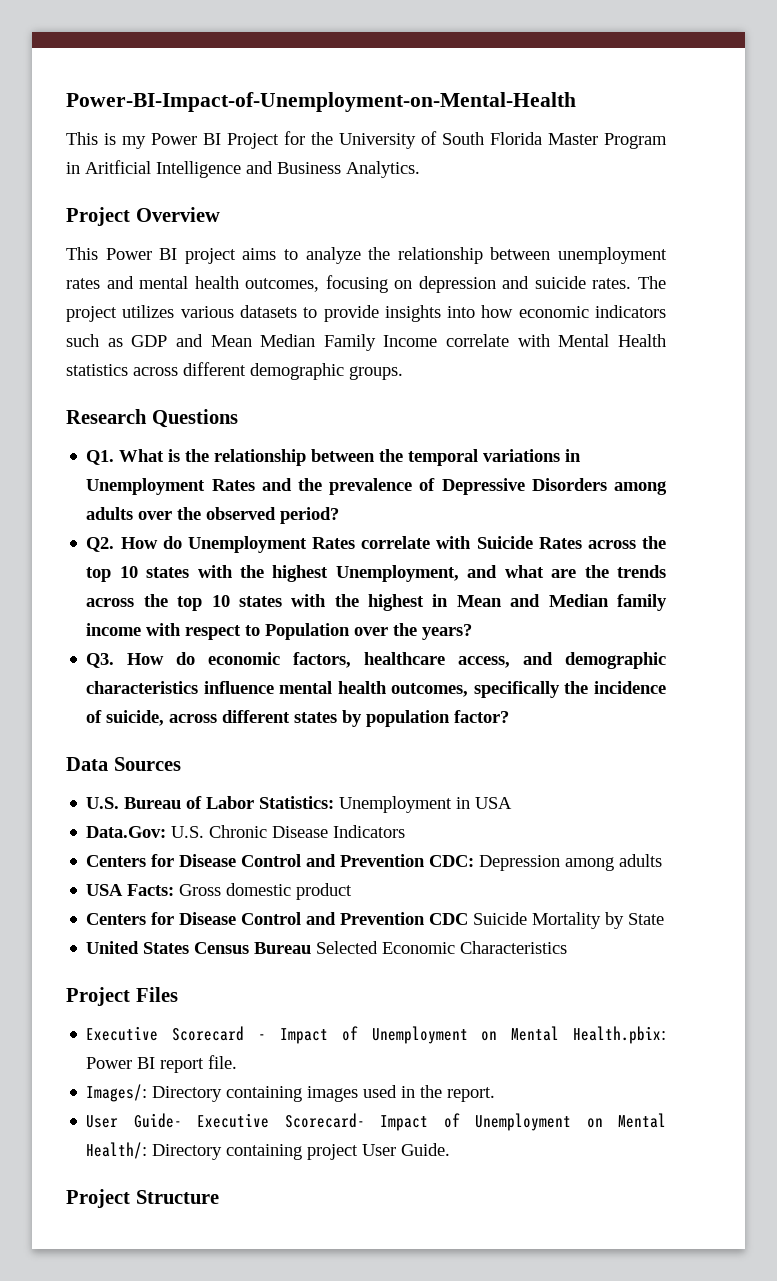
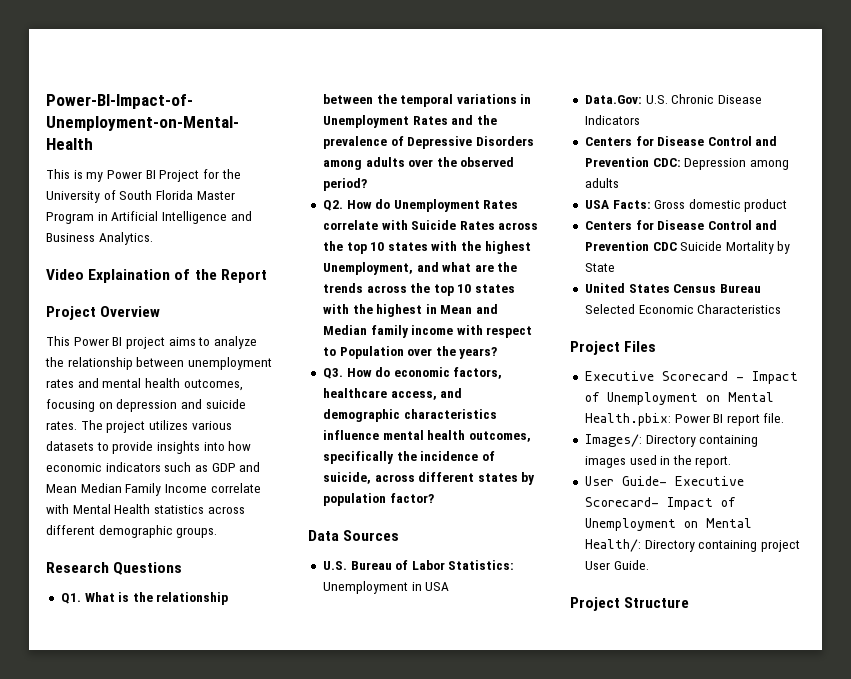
- This is my Power BI Project for the University of South Florida Master Program in Aritficial Intelligence and Business Analytics.
+ This is my Power BI Project for the University of South Florida Master Program in Artificial Intelligence and Business Analytics.
+ Video Explaination of the Report

